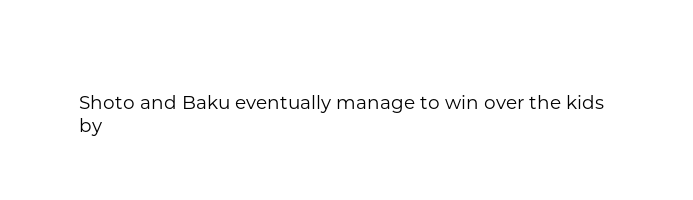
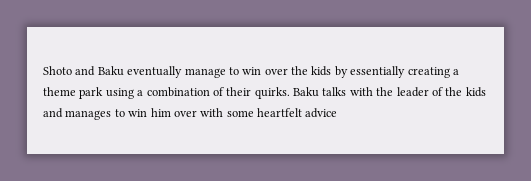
- Shoto and Baku eventually manage to win over the kids by
+ Shoto and Baku eventually manage to win over the kids by essentially creating a theme park using a combination of their quirks. Baku talks with the leader of the kids and manages to win him over with some heartfelt advice

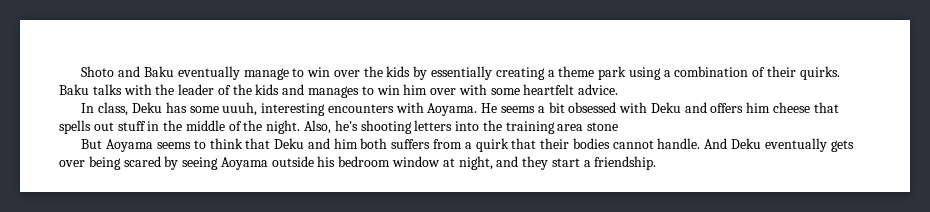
- Baku talks with the leader of the kids and manages to win him over with some heartfelt advice
+ Baku talks with the leader of the kids and manages to win him over with some heartfelt advice.
+ In class, Deku has some uuuh, interesting encounters with Aoyama. He seems a bit obsessed with Deku and offers him cheese that spells out stuff in the middle of the night. Also, he's shooting letters into the training area stone
+ But Aoyama seems to think that Deku and him both suffers from a quirk that their bodies cannot handle. And Deku eventually gets over being scared by seeing Aoyama outside his bedroom window at night, and they start a friendship.

